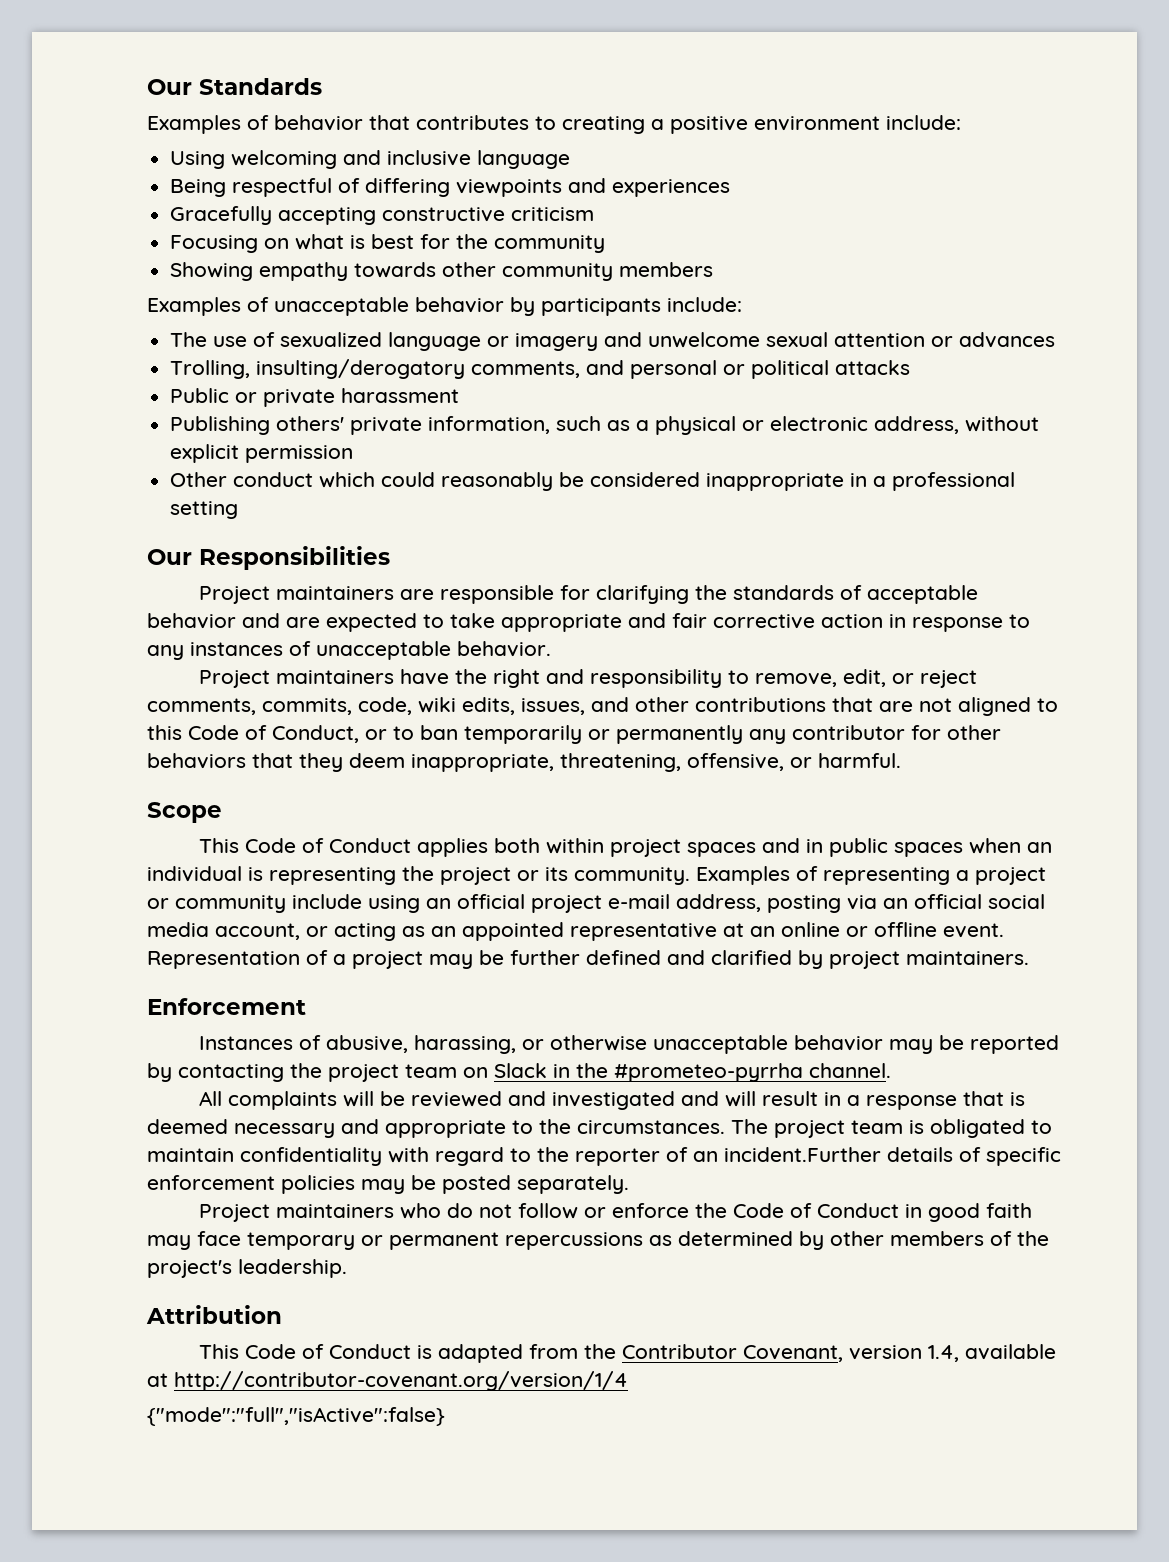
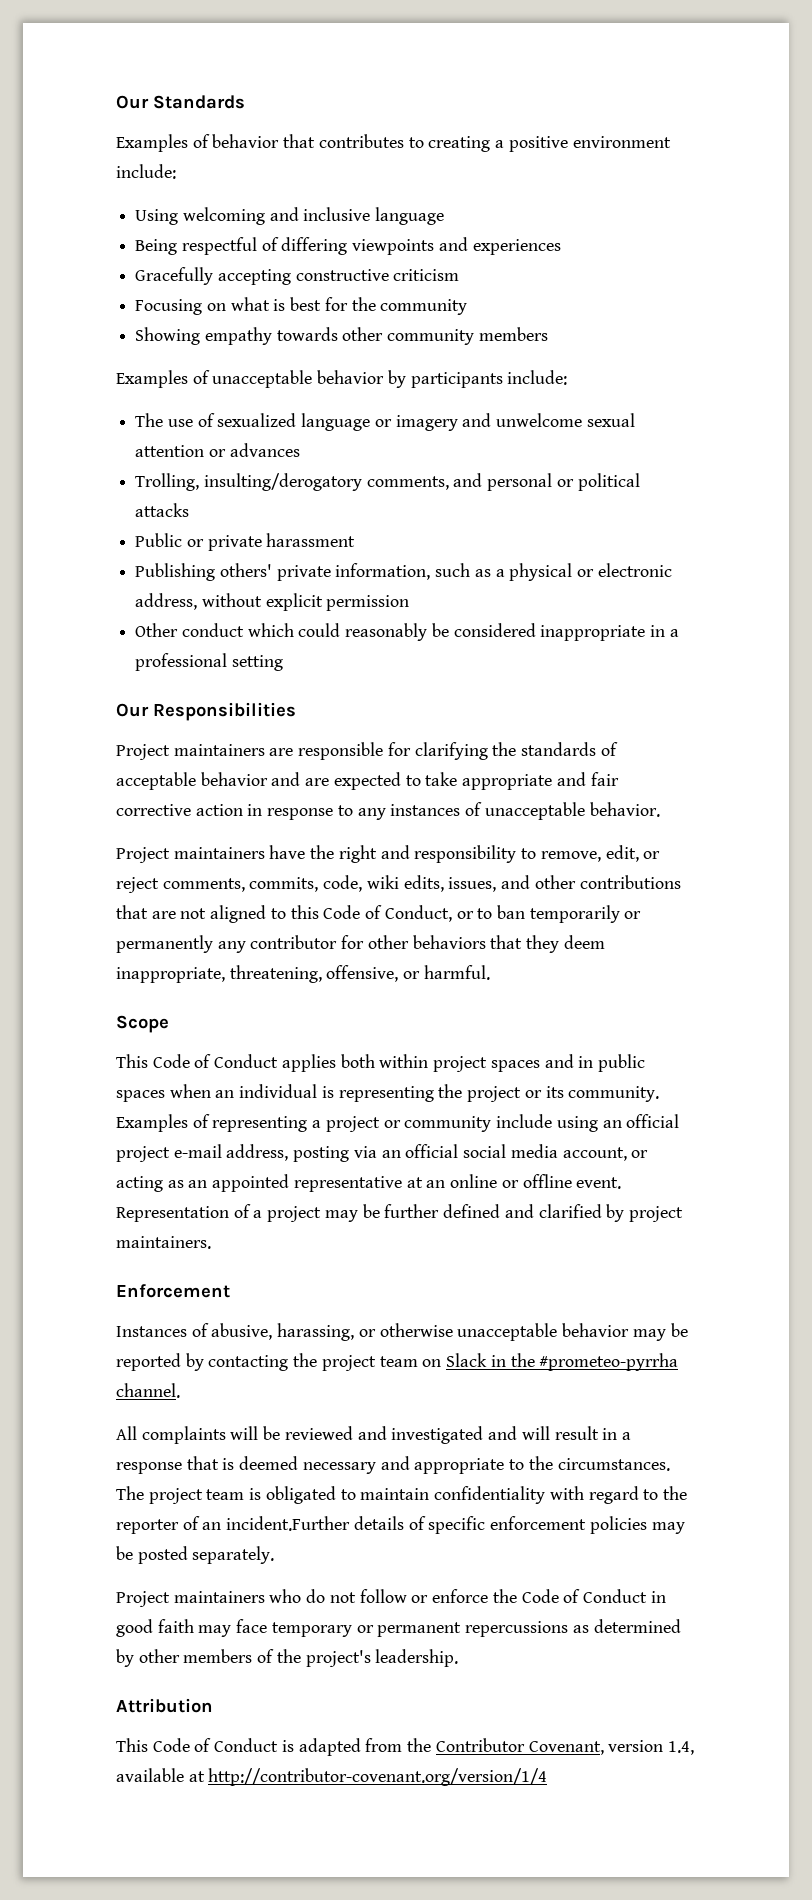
- {"mode":"full","isActive":false}

